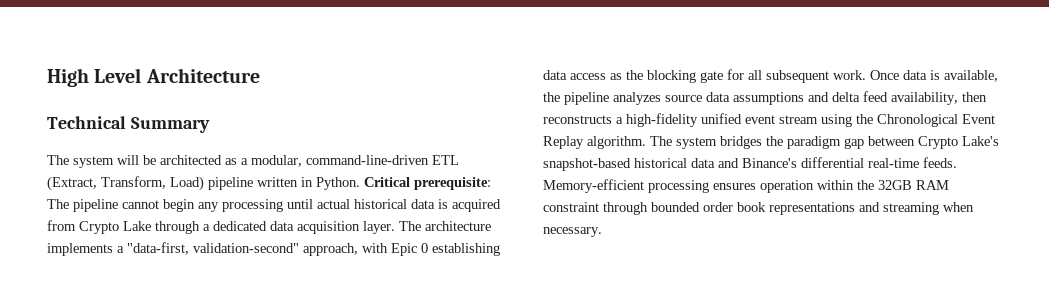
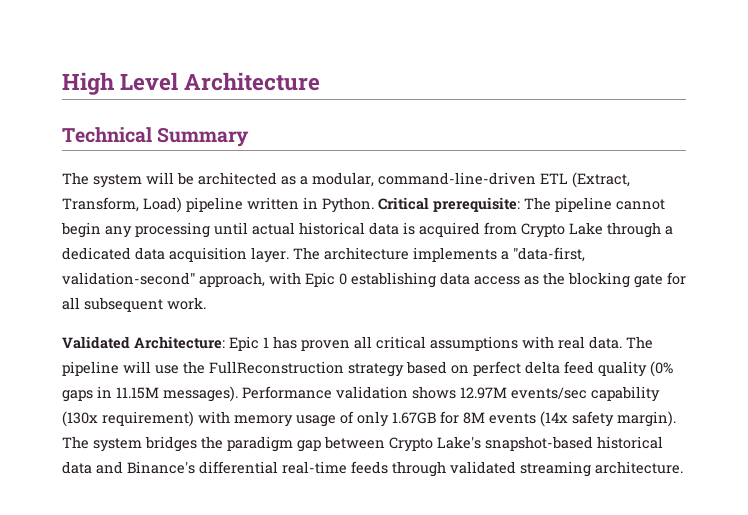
- The architecture implements a "data-first, validation-second" approach, with Epic 0 establishing data access as the blocking gate for all subsequent work. Once data is available, the pipeline analyzes source data assumptions and delta feed availability, then reconstructs a high-fidelity unified event stream using the Chronological Event Replay algorithm.
+ The architecture implements a "data-first, validation-second" approach, with Epic 0 establishing data access as the blocking gate for all subsequent work.
+ Validated Architecture: Epic 1 has proven all critical assumptions with real data. The pipeline will use the FullReconstruction strategy based on perfect delta feed quality (0% gaps in 11.15M messages). Performance validation shows 12.97M events/sec capability (130x requirement) with memory usage of only 1.67GB for 8M events (14x safety margin).
- The system bridges the paradigm gap between Crypto Lake's snapshot-based historical data and Binance's differential real-time feeds. Memory-efficient processing ensures operation within the 32GB RAM constraint through bounded order book representations and streaming when necessary.
+ The system bridges the paradigm gap between Crypto Lake's snapshot-based historical data and Binance's differential real-time feeds through validated streaming architecture.

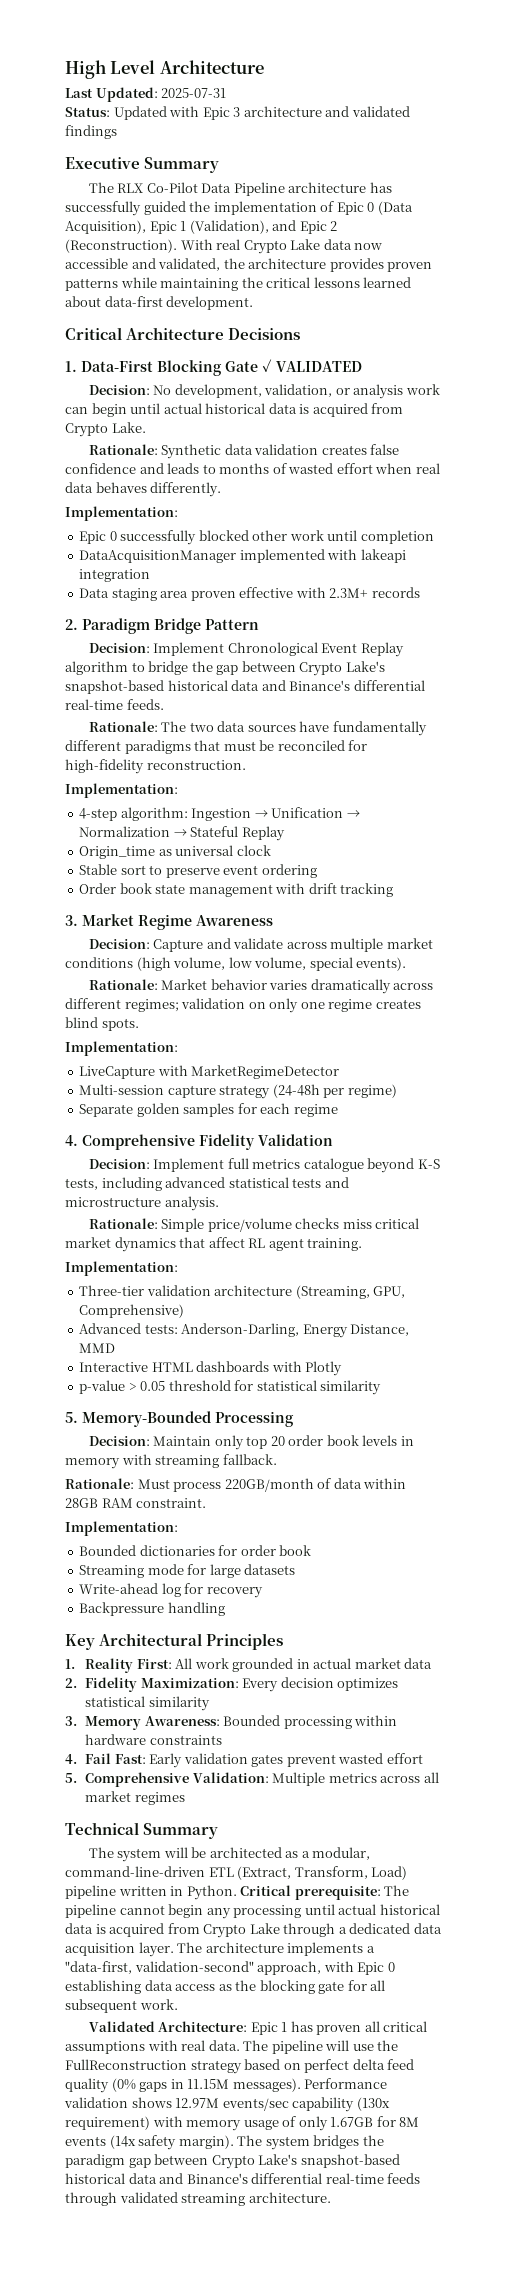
+ Last Updated: 2025-07-31
+ Status: Updated with Epic 3 architecture and validated findings
+ Executive Summary
+ The RLX Co-Pilot Data Pipeline architecture has successfully guided the implementation of Epic 0 (Data Acquisition), Epic 1 (Validation), and Epic 2 (Reconstruction). With real Crypto Lake data now accessible and validated, the architecture provides proven patterns while maintaining the critical lessons learned about data-first development.
+ Critical Architecture Decisions
+ 1. Data-First Blocking Gate ✓ VALIDATED
+ Decision: No development, validation, or analysis work can begin until actual historical data is acquired from Crypto Lake.
+ Rationale: Synthetic data validation creates false confidence and leads to months of wasted effort when real data behaves differently.
+ Implementation:
+ Epic 0 successfully blocked other work until completion
+ DataAcquisitionManager implemented with lakeapi integration
+ Data staging area proven effective with 2.3M+ records
+ 2. Paradigm Bridge Pattern
+ Decision: Implement Chronological Event Replay algorithm to bridge the gap between Crypto Lake's snapshot-based historical data and Binance's differential real-time feeds.
+ Rationale: The two data sources have fundamentally different paradigms that must be reconciled for high-fidelity reconstruction.
+ Implementation:
+ 4-step algorithm: Ingestion → Unification → Normalization → Stateful Replay
+ Origin_time as universal clock
+ Stable sort to preserve event ordering
+ Order book state management with drift tracking
+ 3. Market Regime Awareness
+ Decision: Capture and validate across multiple market conditions (high volume, low volume, special events).
+ Rationale: Market behavior varies dramatically across different regimes; validation on only one regime creates blind spots.
+ Implementation:
+ LiveCapture with MarketRegimeDetector
+ Multi-session capture strategy (24-48h per regime)
+ Separate golden samples for each regime
+ 4. Comprehensive Fidelity Validation
+ Decision: Implement full metrics catalogue beyond K-S tests, including advanced statistical tests and microstructure analysis.
+ Rationale: Simple price/volume checks miss critical market dynamics that affect RL agent training.
+ Implementation:
+ Three-tier validation architecture (Streaming, GPU, Comprehensive)
+ Advanced tests: Anderson-Darling, Energy Distance, MMD
+ Interactive HTML dashboards with Plotly
+ p-value > 0.05 threshold for statistical similarity
+ 5. Memory-Bounded Processing
+ Decision: Maintain only top 20 order book levels in memory with streaming fallback.
+ Rationale: Must process 220GB/month of data within 28GB RAM constraint.
+ Implementation:
+ Bounded dictionaries for order book
+ Streaming mode for large datasets
+ Write-ahead log for recovery
+ Backpressure handling
+ Key Architectural Principles
+ 1. Reality First: All work grounded in actual market data
+ 2. Fidelity Maximization: Every decision optimizes statistical similarity
+ 3. Memory Awareness: Bounded processing within hardware constraints
+ 4. Fail Fast: Early validation gates prevent wasted effort
+ 5. Comprehensive Validation: Multiple metrics across all market regimes

